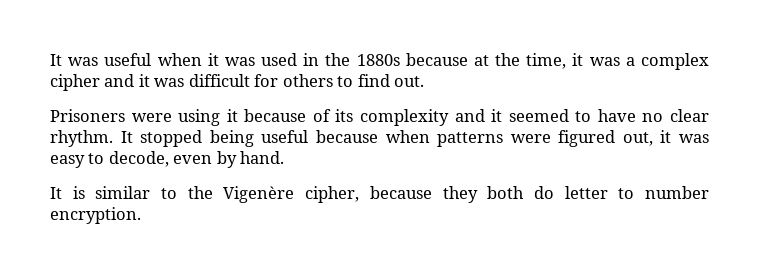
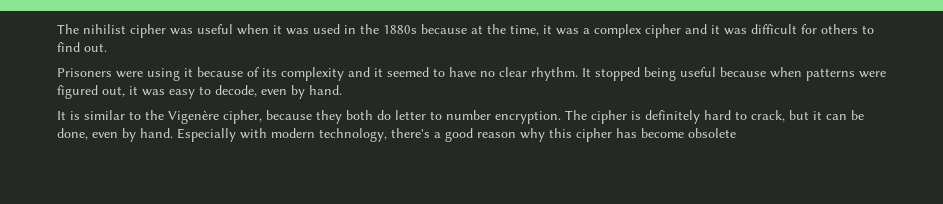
- It was useful when it was used in the 1880s because at the time, it was a complex cipher and it was difficult for others to find out.
+ The nihilist cipher was useful when it was used in the 1880s because at the time, it was a complex cipher and it was difficult for others to find out.
+ The cipher is definitely hard to crack, but it can be done, even by hand. Especially with modern technology, there's a good reason why this cipher has become obsolete

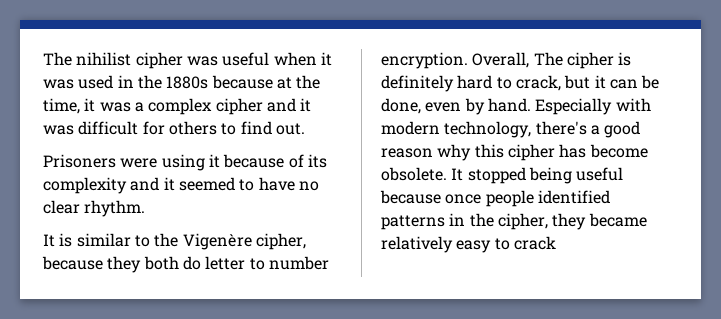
- It stopped being useful because when patterns were figured out, it was easy to decode, even by hand.
- The cipher is definitely hard to crack, but it can be done, even by hand.
+ Overall, The cipher is definitely hard to crack, but it can be done, even by hand.
- Especially with modern technology, there's a good reason why this cipher has become obsolete
+ Especially with modern technology, there's a good reason why this cipher has become obsolete. It stopped being useful because once people identified patterns in the cipher, they became relatively easy to crack

